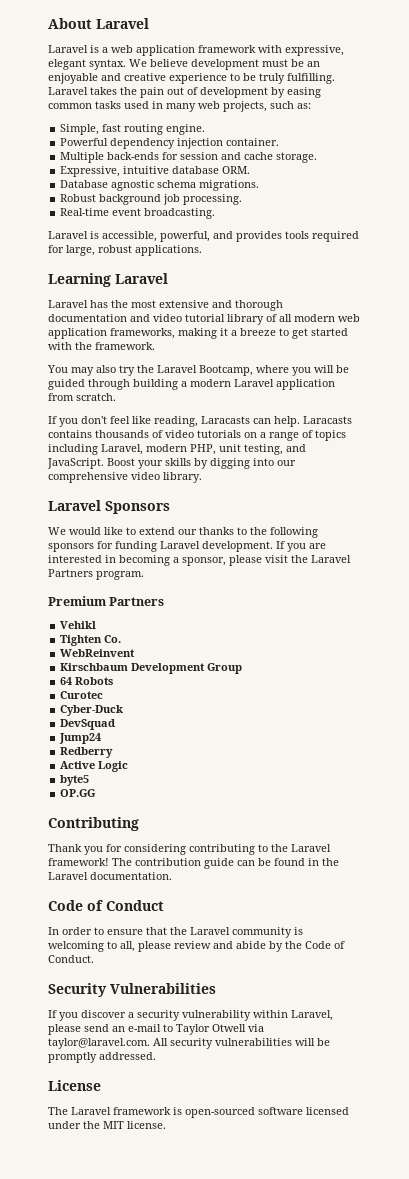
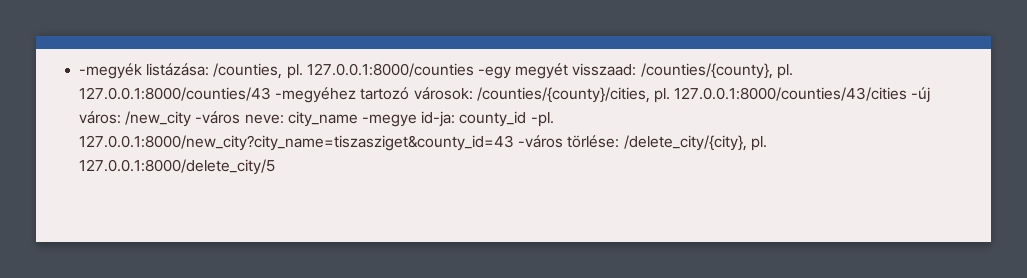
- About Laravel
- Laravel is a web application framework with expressive, elegant syntax. We believe development must be an enjoyable and creative experience to be truly fulfilling. Laravel takes the pain out of development by easing common tasks used in many web projects, such as:
- Simple, fast routing engine.
- Powerful dependency injection container.
- Multiple back-ends for session and cache storage.
- Expressive, intuitive database ORM.
- Database agnostic schema migrations.
- Robust background job processing.
- Real-time event broadcasting.
- Laravel is accessible, powerful, and provides tools required for large, robust applications.
- Learning Laravel
- Laravel has the most extensive and thorough documentation and video tutorial library of all modern web application frameworks, making it a breeze to get started with the framework.
- You may also try the Laravel Bootcamp, where you will be guided through building a modern Laravel application from scratch.
- If you don't feel like reading, Laracasts can help. Laracasts contains thousands of video tutorials on a range of topics including Laravel, modern PHP, unit testing, and JavaScript. Boost your skills by digging into our comprehensive video library.
- Laravel Sponsors
- We would like to extend our thanks to the following sponsors for funding Laravel development. If you are interested in becoming a sponsor, please visit the Laravel Partners program.
- Premium Partners
- Vehikl
- Tighten Co.
- WebReinvent
- Kirschbaum Development Group
- 64 Robots
- Curotec
- Cyber-Duck
- DevSquad
- Jump24
- Redberry
- Active Logic
- byte5
- OP.GG
- Contributing
- Thank you for considering contributing to the Laravel framework! The contribution guide can be found in the Laravel documentation.
- Code of Conduct
- In order to ensure that the Laravel community is welcoming to all, please review and abide by the Code of Conduct.
- Security Vulnerabilities
- If you discover a security vulnerability within Laravel, please send an e-mail to Taylor Otwell via taylor@laravel.com. All security vulnerabilities will be promptly addressed.
- License
- The Laravel framework is open-sourced software licensed under the MIT license.
+ -megyék listázása: /counties, pl. 127.0.0.1:8000/counties -egy megyét visszaad: /counties/{county}, pl. 127.0.0.1:8000/counties/43 -megyéhez tartozó városok: /counties/{county}/cities, pl. 127.0.0.1:8000/counties/43/cities -új város: /new_city -város neve: city_name -megye id-ja: county_id -pl. 127.0.0.1:8000/new_city?city_name=tiszasziget&county_id=43 -város törlése: /delete_city/{city}, pl. 127.0.0.1:8000/delete_city/5

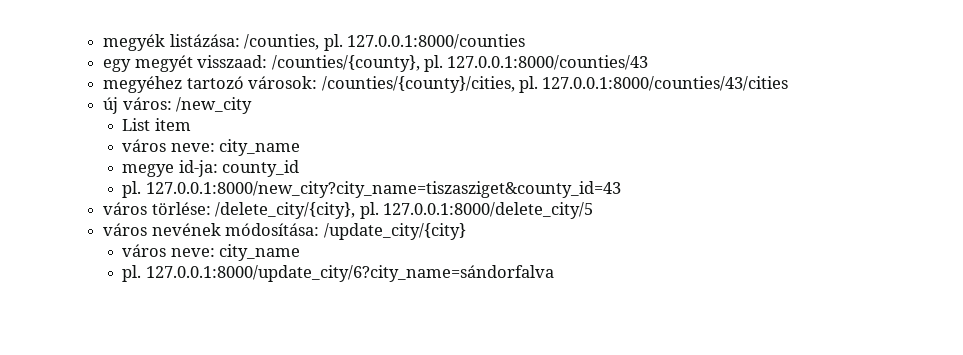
- -megyék listázása: /counties, pl.
+ megyék listázása: /counties, pl.
- 127.0.0.1:8000/counties -egy megyét visszaad: /counties/{county}, pl.
+ 127.0.0.1:8000/counties
+ egy megyét visszaad: /counties/{county}, pl.
- 127.0.0.1:8000/counties/43 -megyéhez tartozó városok: /counties/{county}/cities, pl.
+ 127.0.0.1:8000/counties/43
+ megyéhez tartozó városok: /counties/{county}/cities, pl.
- 127.0.0.1:8000/counties/43/cities -új város: /new_city -város neve: city_name -megye id-ja: county_id -pl.
+ 127.0.0.1:8000/counties/43/cities
+ új város: /new_city
+ List item
+ város neve: city_name
+ megye id-ja: county_id
+ pl.
- 127.0.0.1:8000/new_city?city_name=tiszasziget&county_id=43 -város törlése: /delete_city/{city}, pl.
+ 127.0.0.1:8000/new_city?city_name=tiszasziget&county_id=43
+ város törlése: /delete_city/{city}, pl.
+ város nevének módosítása: /update_city/{city}
+ város neve: city_name
+ pl. 127.0.0.1:8000/update_city/6?city_name=sándorfalva

